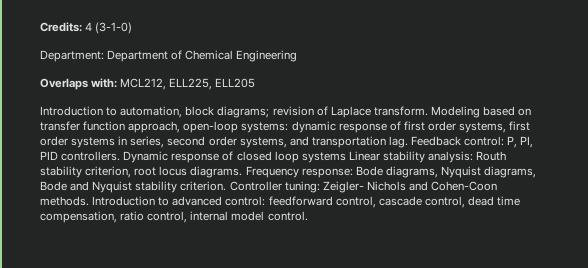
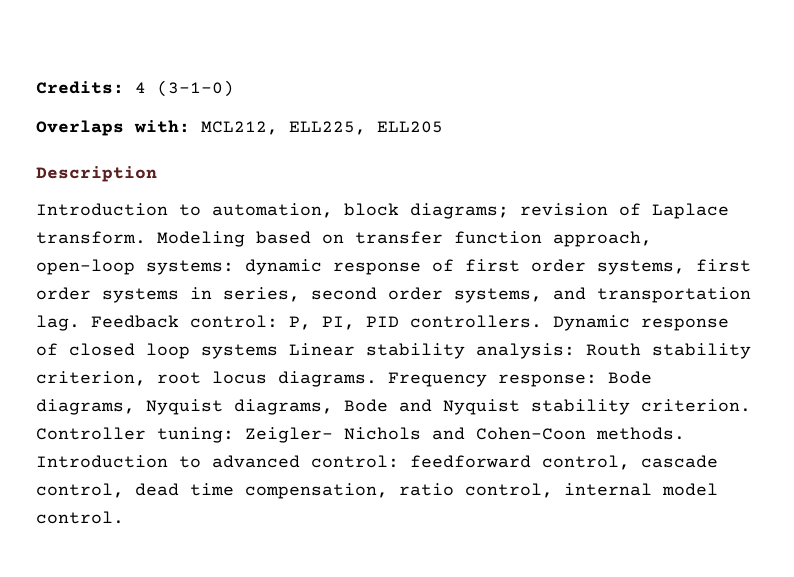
- Department: Department of Chemical Engineering
+ Description

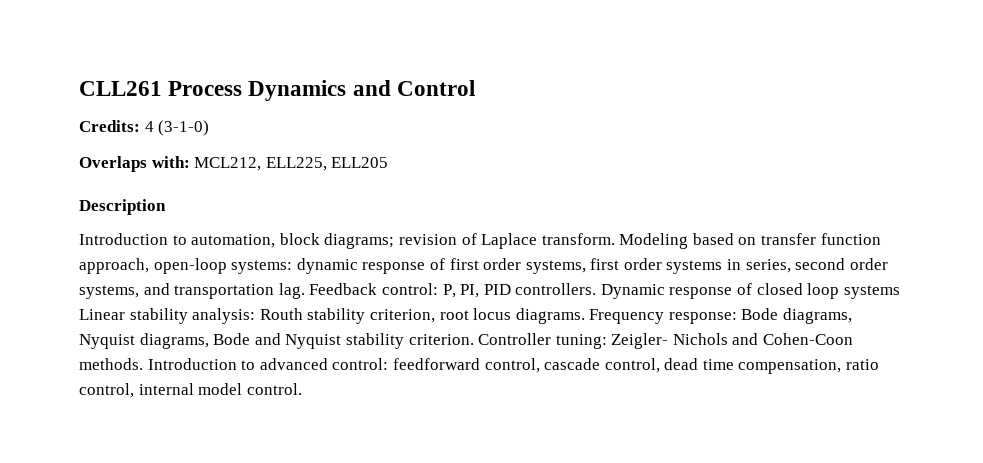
+ CLL261 Process Dynamics and Control

